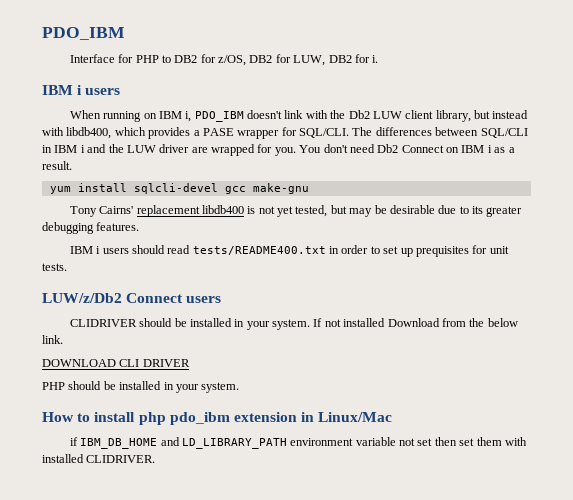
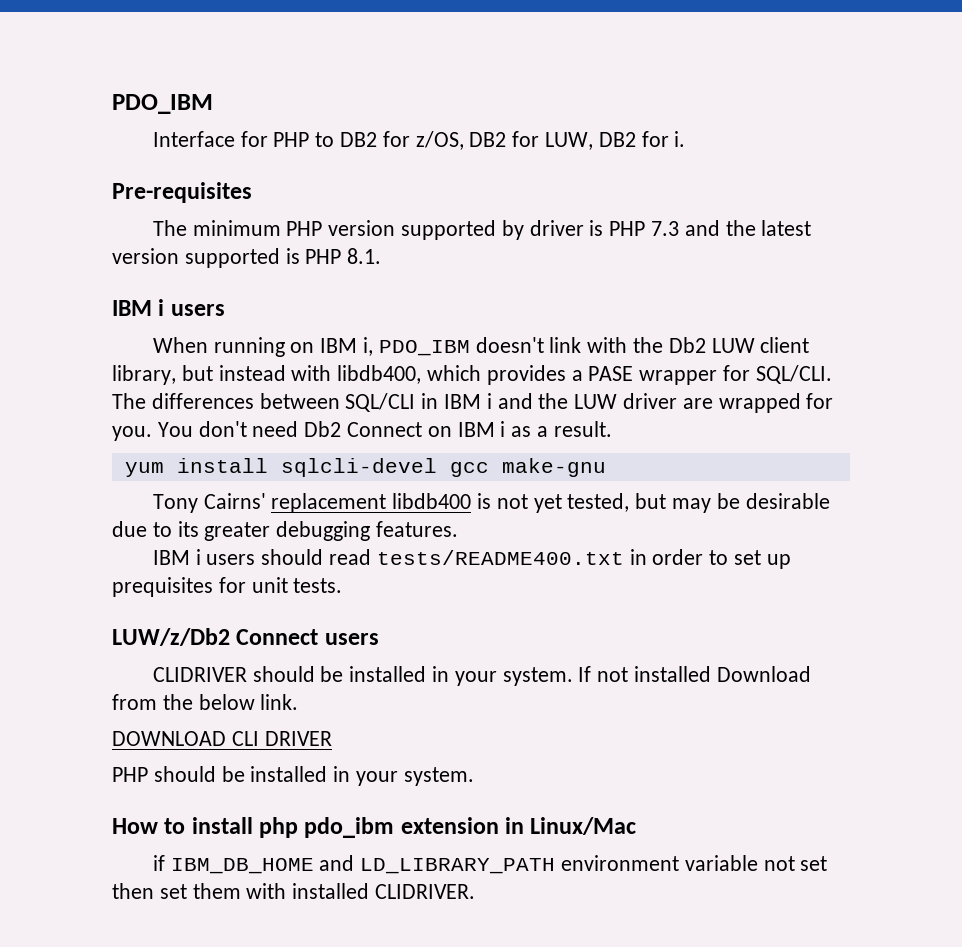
+ Pre-requisites
+ The minimum PHP version supported by driver is PHP 7.3 and the latest version supported is PHP 8.1.

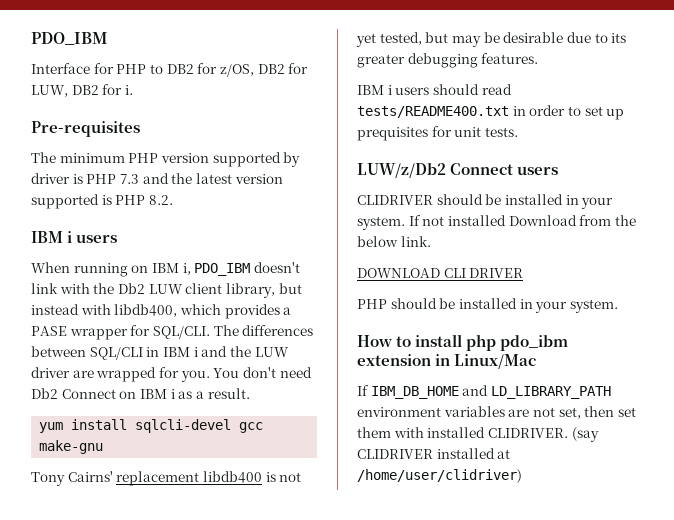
- The minimum PHP version supported by driver is PHP 7.3 and the latest version supported is PHP 8.1.
+ The minimum PHP version supported by driver is PHP 7.3 and the latest version supported is PHP 8.2.
- if IBM_DB_HOME and LD_LIBRARY_PATH environment variable not set then set them with installed CLIDRIVER.
+ If IBM_DB_HOME and LD_LIBRARY_PATH environment variables are not set, then set them with installed CLIDRIVER.
+ (say CLIDRIVER installed at /home/user/clidriver)

